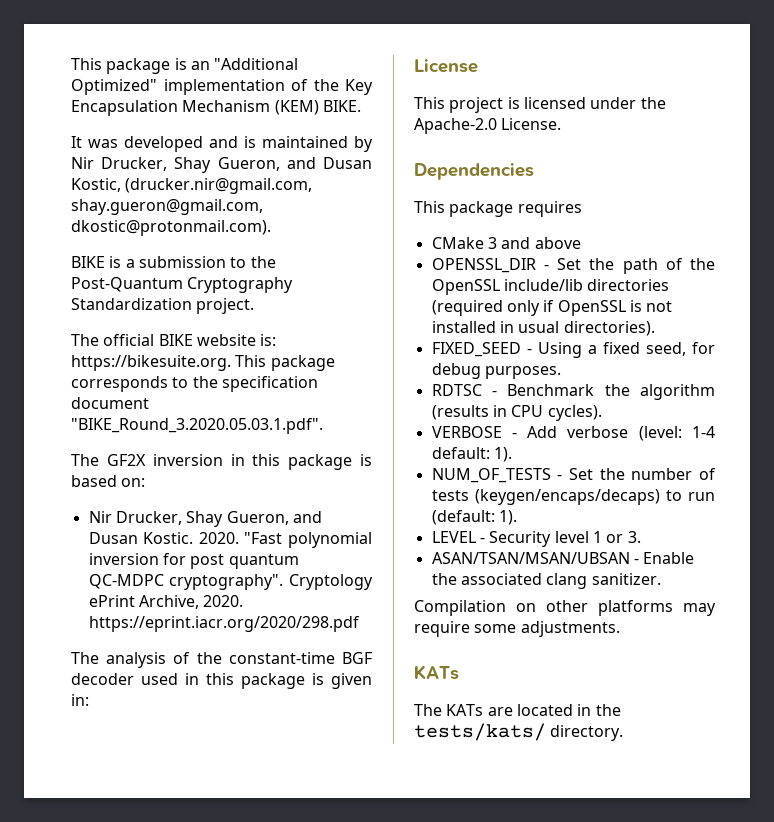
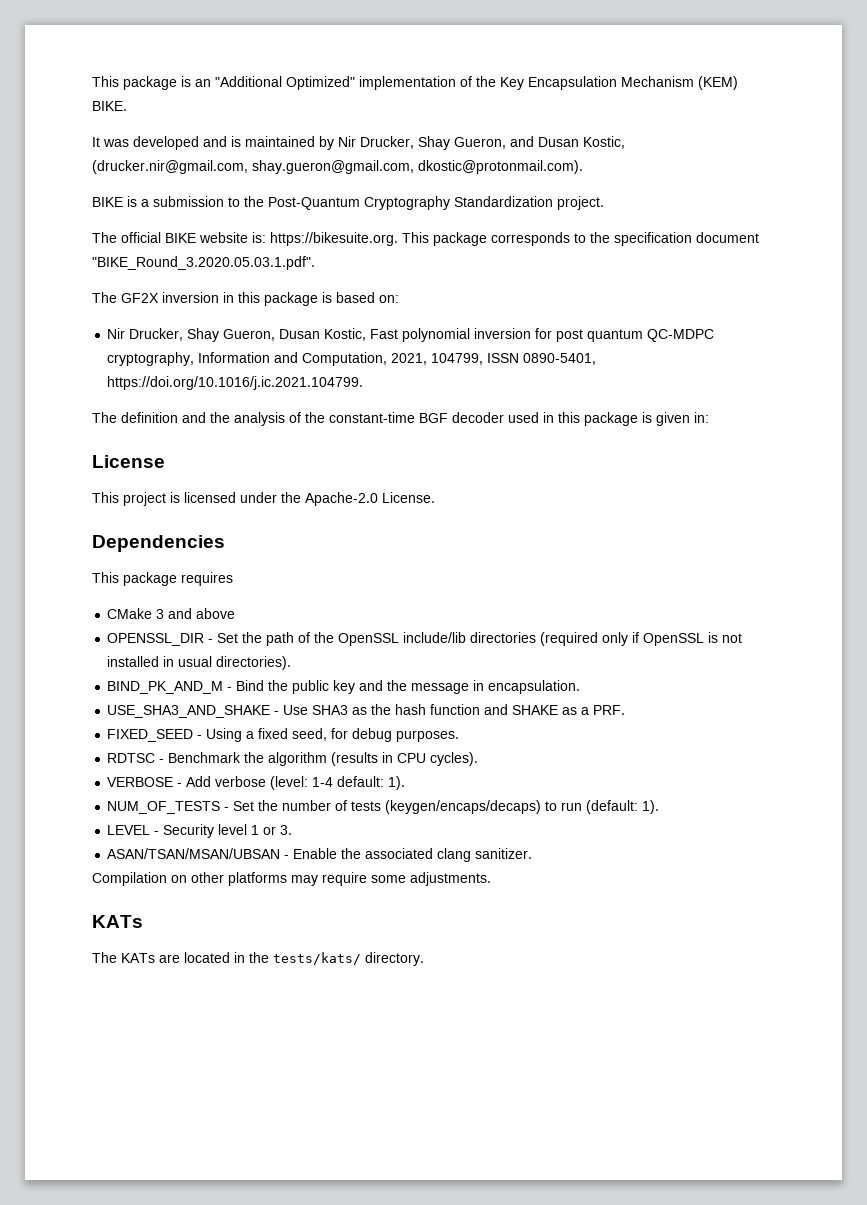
- Nir Drucker, Shay Gueron, and Dusan Kostic. 2020. "Fast polynomial inversion for post quantum QC-MDPC cryptography". Cryptology ePrint Archive, 2020. https://eprint.iacr.org/2020/298.pdf
- The analysis of the constant-time BGF decoder used in this package is given in:
+ Nir Drucker, Shay Gueron, Dusan Kostic, Fast polynomial inversion for post quantum QC-MDPC cryptography, Information and Computation, 2021, 104799, ISSN 0890-5401, https://doi.org/10.1016/j.ic.2021.104799.
+ The definition and the analysis of the constant-time BGF decoder used in this package is given in:
+ BIND_PK_AND_M - Bind the public key and the message in encapsulation.
+ USE_SHA3_AND_SHAKE - Use SHA3 as the hash function and SHAKE as a PRF.

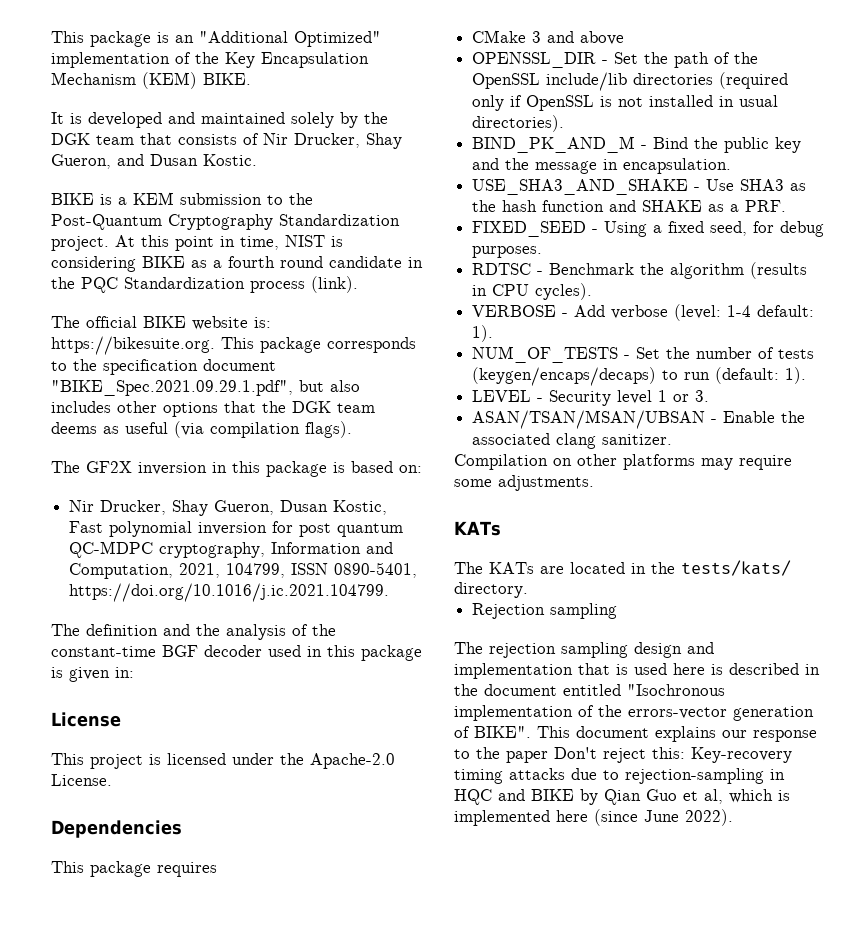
- It was developed and is maintained by Nir Drucker, Shay Gueron, and Dusan Kostic, (drucker.nir@gmail.com, shay.gueron@gmail.com, dkostic@protonmail.com).
+ It is developed and maintained solely by the DGK team that consists of Nir Drucker, Shay Gueron, and Dusan Kostic.
- BIKE is a submission to the Post-Quantum Cryptography Standardization project.
+ BIKE is a KEM submission to the Post-Quantum Cryptography Standardization project. At this point in time, NIST is considering BIKE as a fourth round candidate in the PQC Standardization process (link).
- The official BIKE website is: https://bikesuite.org. This package corresponds to the specification document "BIKE_Round_3.2020.05.03.1.pdf".
+ The official BIKE website is: https://bikesuite.org. This package corresponds to the specification document "BIKE_Spec.2021.09.29.1.pdf", but also includes other options that the DGK team deems as useful (via compilation flags).
+ Rejection sampling
+ The rejection sampling design and implementation that is used here is described in the document entitled "Isochronous implementation of the errors-vector generation of BIKE". This document explains our response to the paper Don't reject this: Key-recovery timing attacks due to rejection-sampling in HQC and BIKE by Qian Guo et al, which is implemented here (since June 2022).

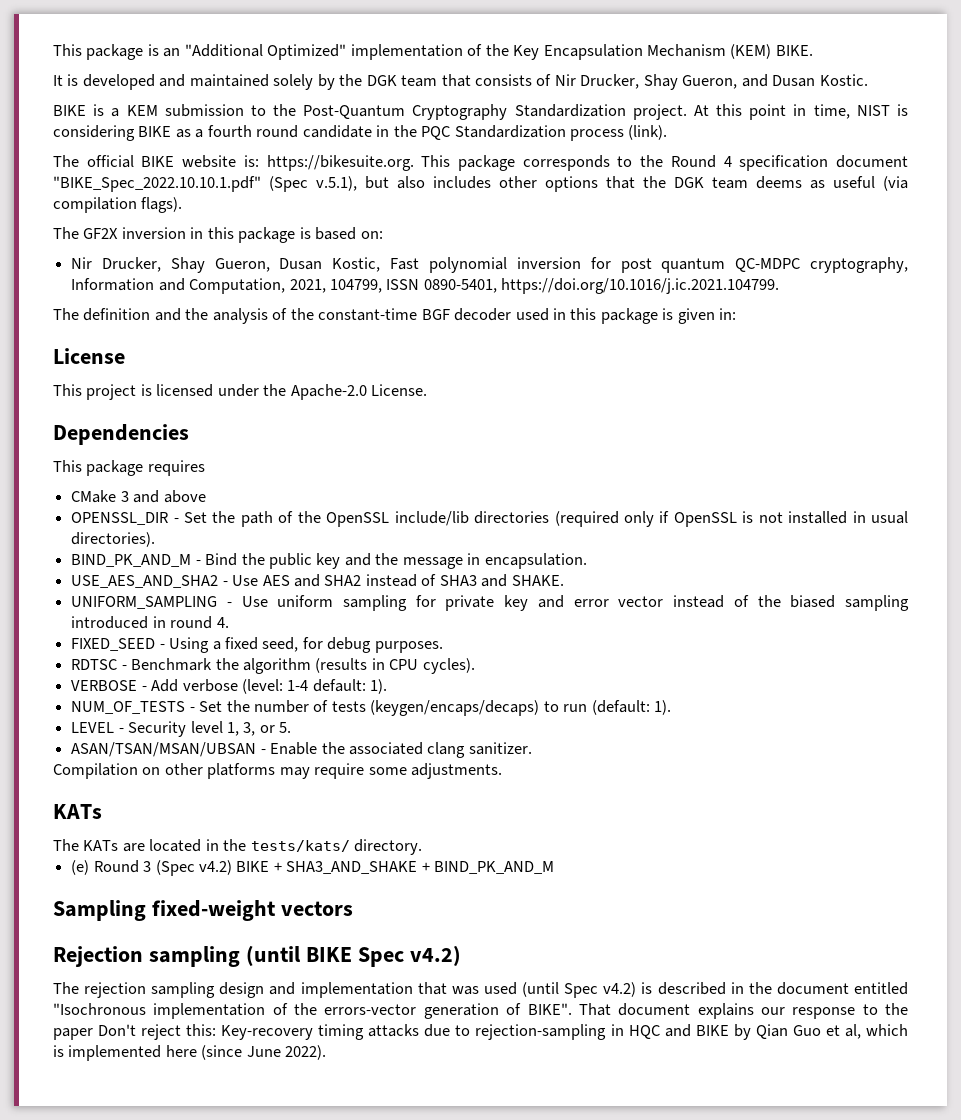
- The official BIKE website is: https://bikesuite.org. This package corresponds to the specification document "BIKE_Spec.2021.09.29.1.pdf", but also includes other options that the DGK team deems as useful (via compilation flags).
+ The official BIKE website is: https://bikesuite.org. This package corresponds to the Round 4 specification document "BIKE_Spec_2022.10.10.1.pdf" (Spec v.5.1), but also includes other options that the DGK team deems as useful (via compilation flags).
- USE_SHA3_AND_SHAKE - Use SHA3 as the hash function and SHAKE as a PRF.
+ USE_AES_AND_SHA2 - Use AES and SHA2 instead of SHA3 and SHAKE.
+ UNIFORM_SAMPLING - Use uniform sampling for private key and error vector instead of the biased sampling introduced in round 4.
- LEVEL - Security level 1 or 3.
+ LEVEL - Security level 1, 3, or 5.
- Rejection sampling
+ (e) Round 3 (Spec v4.2) BIKE + SHA3_AND_SHAKE + BIND_PK_AND_M
+ Sampling fixed-weight vectors
+ Rejection sampling (until BIKE Spec v4.2)
- The rejection sampling design and implementation that is used here is described in the document entitled "Isochronous implementation of the errors-vector generation of BIKE".
+ The rejection sampling design and implementation that was used (until Spec v4.2) is described in the document entitled "Isochronous implementation of the errors-vector generation of BIKE".
- This document explains our response to the paper Don't reject this: Key-recovery timing attacks due to rejection-sampling in HQC and BIKE by Qian Guo et al, which is implemented here (since June 2022).
+ That document explains our response to the paper Don't reject this: Key-recovery timing attacks due to rejection-sampling in HQC and BIKE by Qian Guo et al, which is implemented here (since June 2022).

